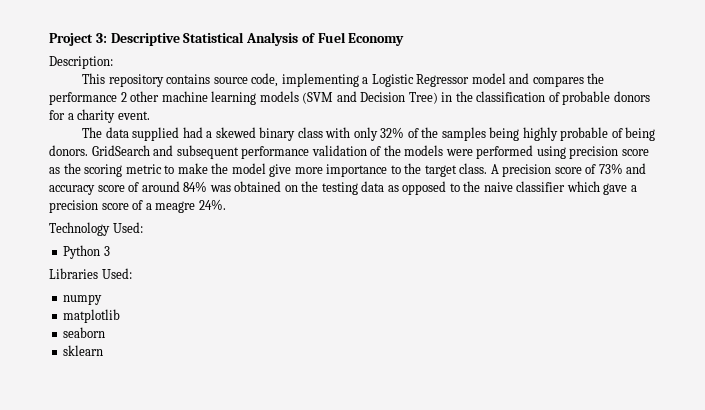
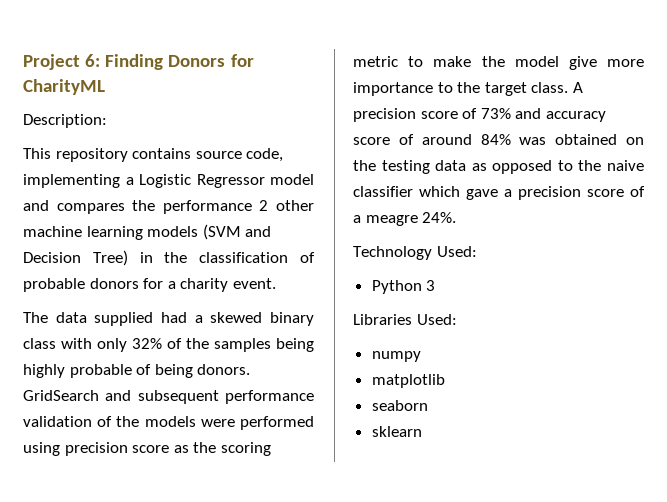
- Project 3: Descriptive Statistical Analysis of Fuel Economy
+ Project 6: Finding Donors for CharityML

